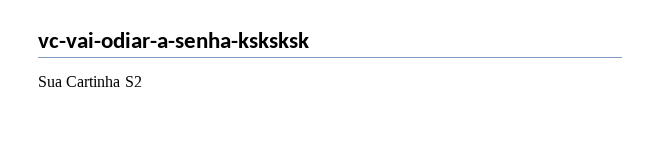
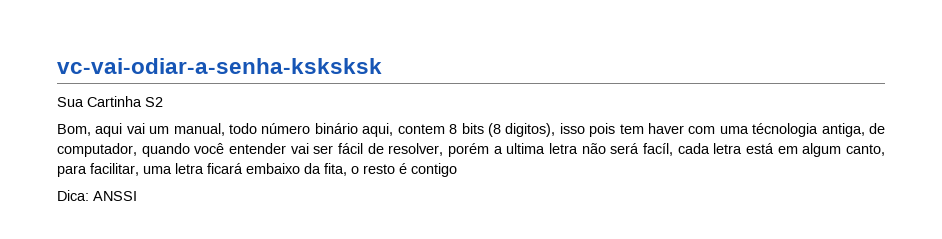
+ Bom, aqui vai um manual, todo número binário aqui, contem 8 bits (8 digitos), isso pois tem haver com uma técnologia antiga, de computador, quando você entender vai ser fácil de resolver, porém a ultima letra não será facíl, cada letra está em algum canto, para facilitar, uma letra ficará embaixo da fita, o resto é contigo
+ Dica: ANSSI

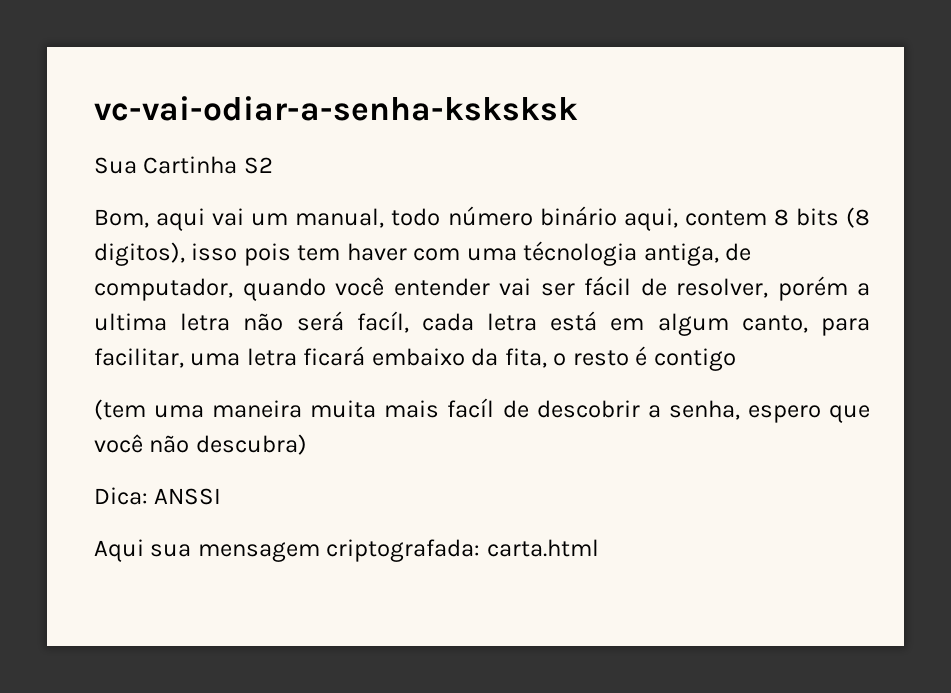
+ (tem uma maneira muita mais facíl de descobrir a senha, espero que você não descubra)
  Dica: ANSSI
+ Aqui sua mensagem criptografada: carta.html

